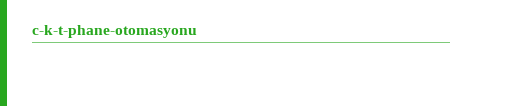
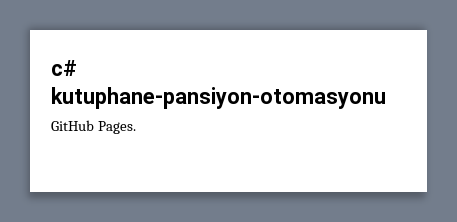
- c-k-t-phane-otomasyonu
+ c# kutuphane-pansiyon-otomasyonu
+ GitHub Pages.

